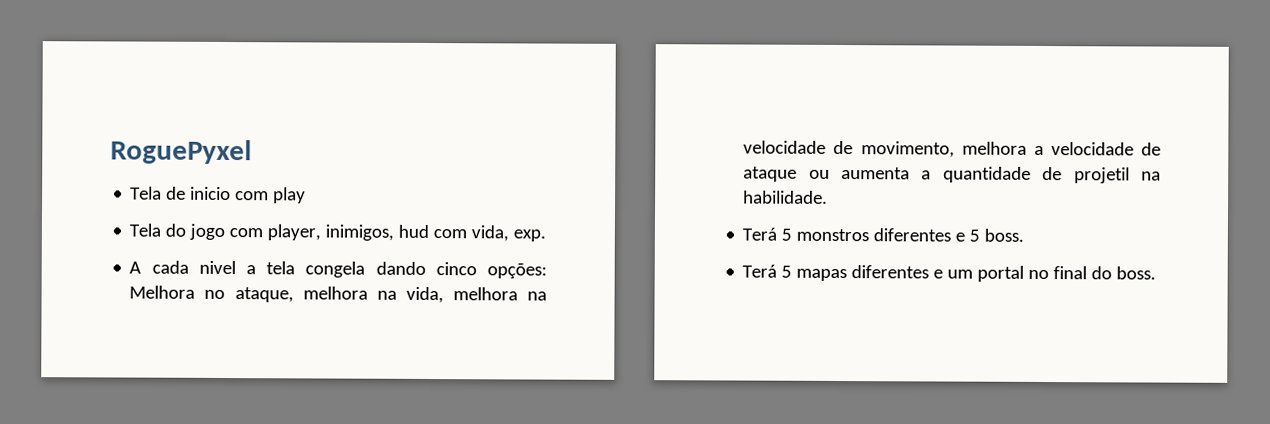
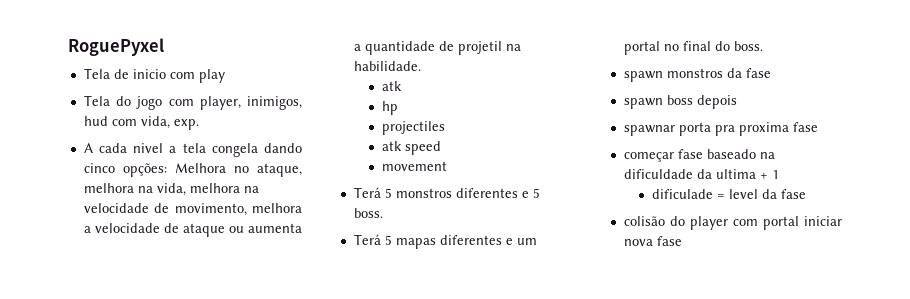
  A cada nivel a tela congela dando cinco opções: Melhora no ataque, melhora na vida, melhora na velocidade de movimento, melhora a velocidade de ataque ou aumenta a quantidade de projetil na habilidade.
+ atk
+ hp
+ projectiles
+ atk speed
+ movement
+ spawn monstros da fase
+ spawn boss depois
+ spawnar porta pra proxima fase
+ começar fase baseado na dificuldade da ultima + 1
+ dificulade = level da fase
+ colisão do player com portal iniciar nova fase

